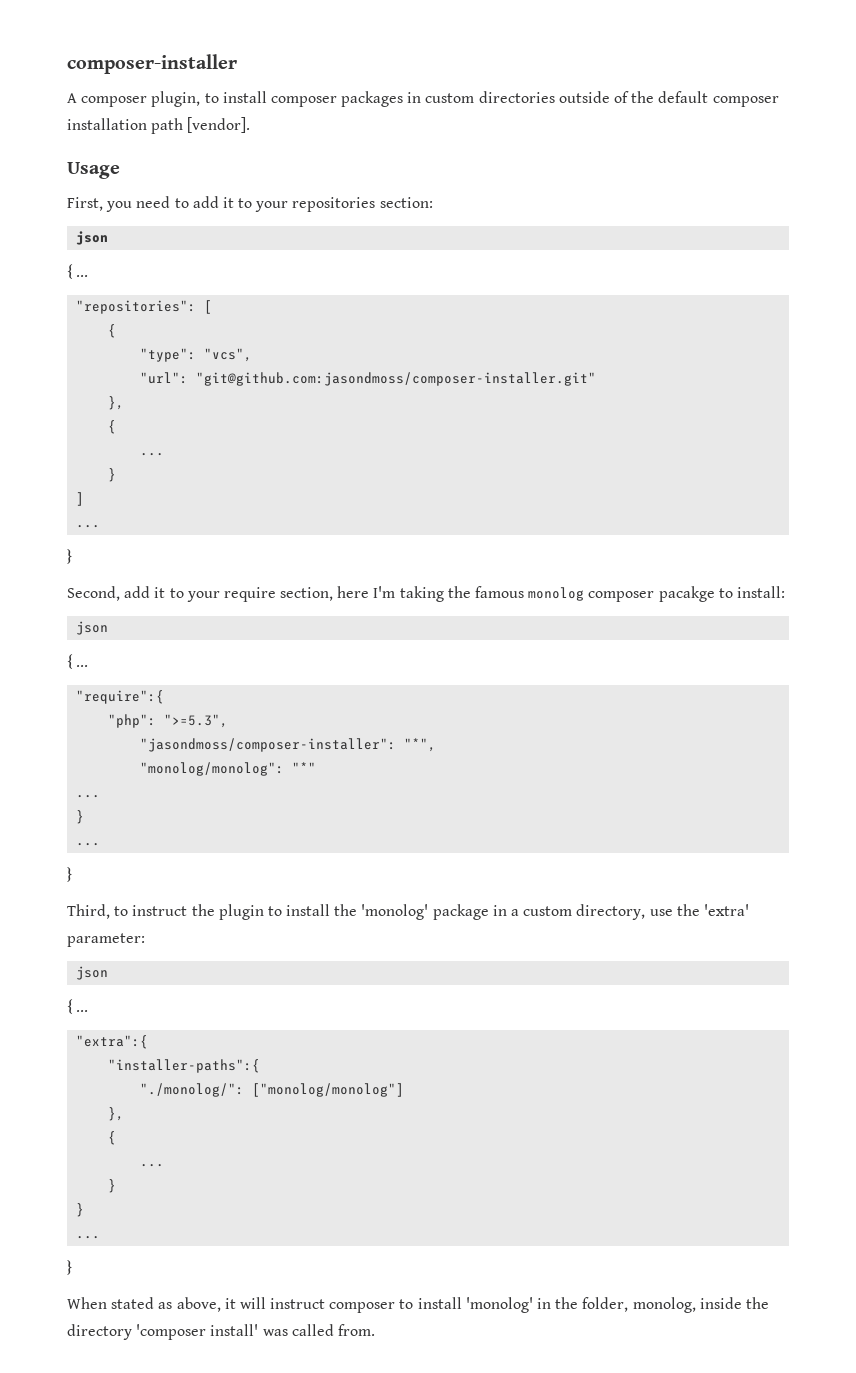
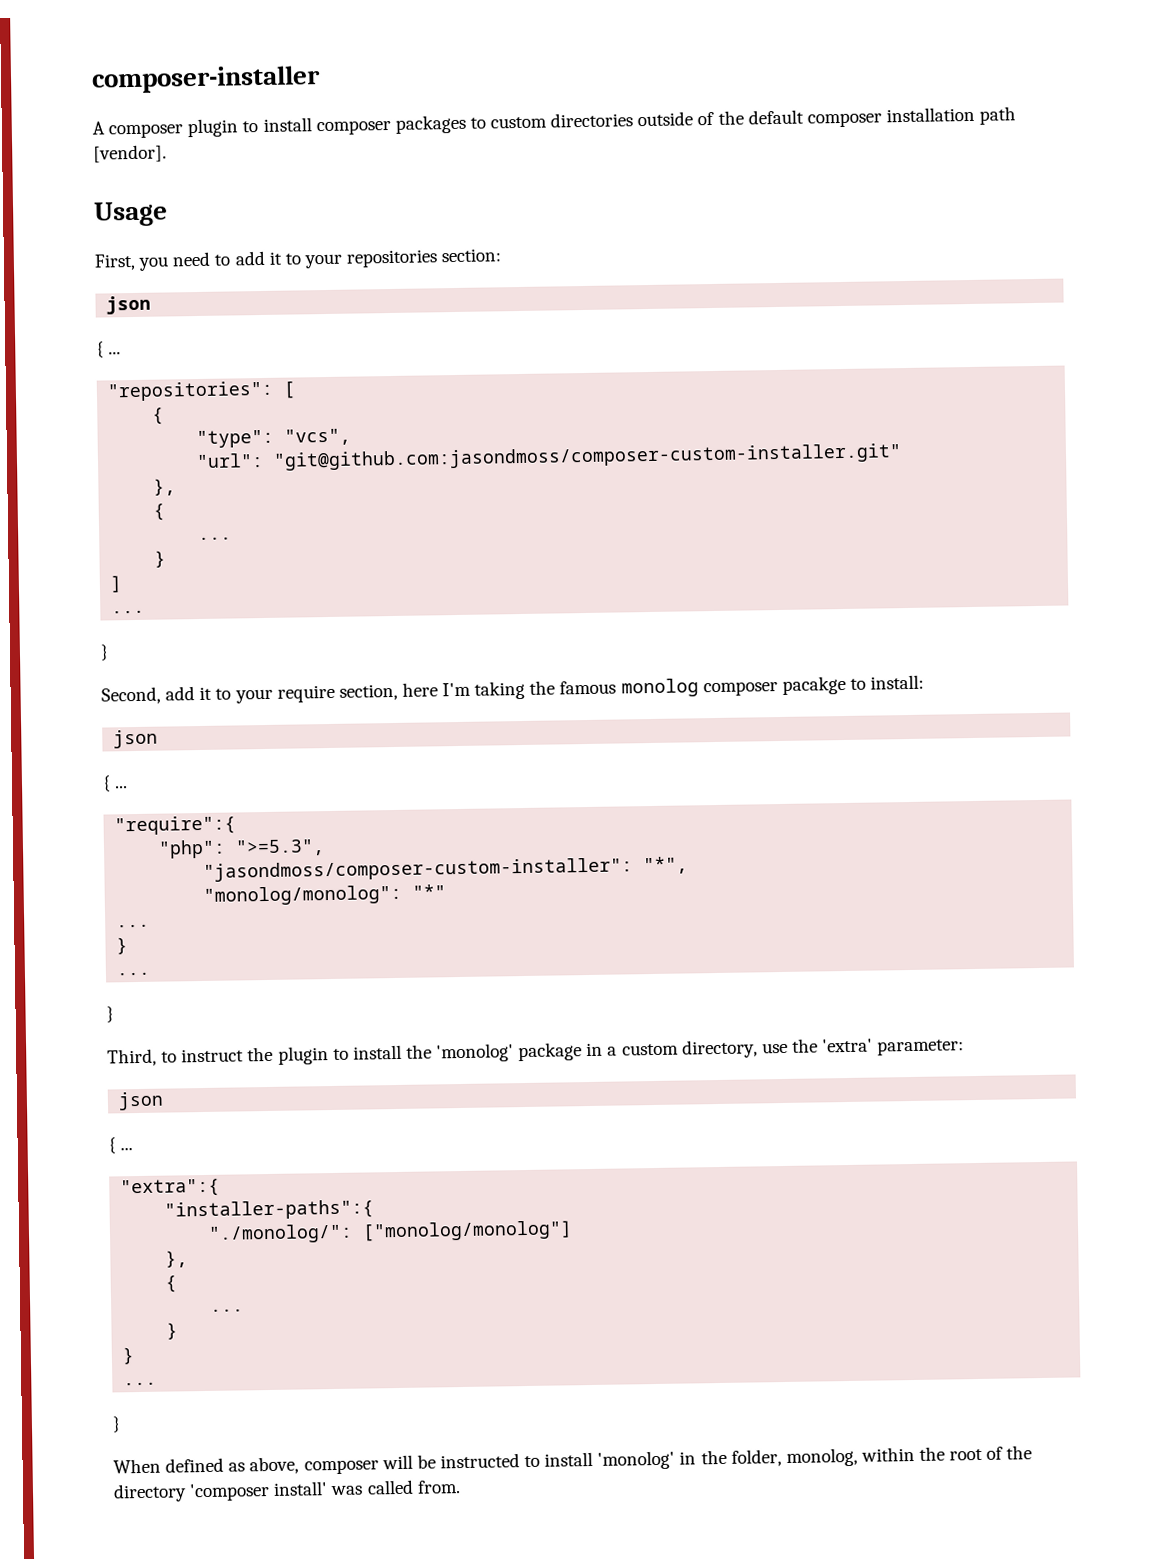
- A composer plugin, to install composer packages in custom directories outside of the default composer installation path [vendor].
+ A composer plugin to install composer packages to custom directories outside of the default composer installation path [vendor].
- "url": "git@github.com:jasondmoss/composer-installer.git"
+ "url": "git@github.com:jasondmoss/composer-custom-installer.git"
- "jasondmoss/composer-installer": "*",
+ "jasondmoss/composer-custom-installer": "*",
- When stated as above, it will instruct composer to install 'monolog' in the folder, monolog, inside the directory 'composer install' was called from.
+ When defined as above, composer will be instructed to install 'monolog' in the folder, monolog, within the root of the directory 'composer install' was called from.

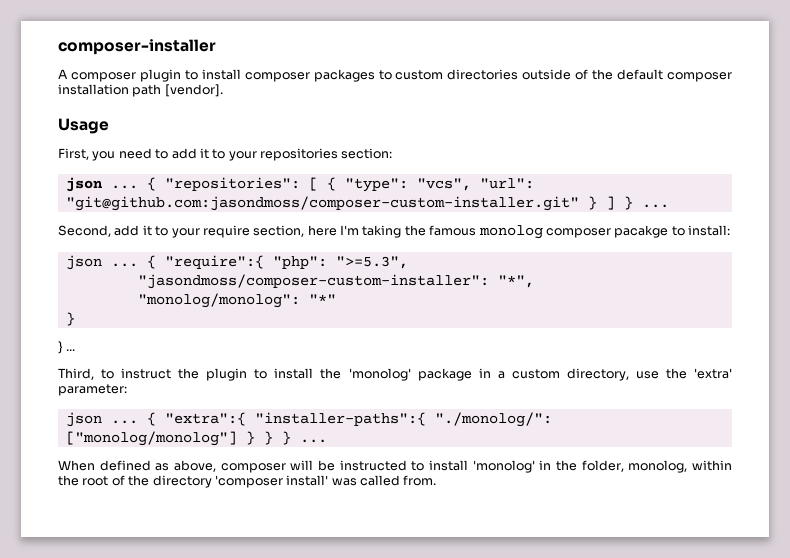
  First, you need to add it to your repositories section:
- json
- { ...
- "repositories": [
- {
- "type": "vcs",
- "url": "git@github.com:jasondmoss/composer-custom-installer.git"
- },
- {
- ...
- }
- ]
- ...
- }
+ json ... { "repositories": [ { "type": "vcs", "url": "git@github.com:jasondmoss/composer-custom-installer.git" } ] } ...
  Second, add it to your require section, here I'm taking the famous monolog composer pacakge to install:
- json
- { ...
- "require":{
- "php": ">=5.3",
+ json ... { "require":{ "php": ">=5.3",
  "monolog/monolog": "*"
- ...
  }
- ...
- }
+ } ...
  Third, to instruct the plugin to install the 'monolog' package in a custom directory, use the 'extra' parameter:
- json
- { ...
- "extra":{
- "installer-paths":{
- "./monolog/": ["monolog/monolog"]
- },
- {
- ...
- }
- }
- ...
- }
+ json ... { "extra":{ "installer-paths":{ "./monolog/": ["monolog/monolog"] } } } ...

